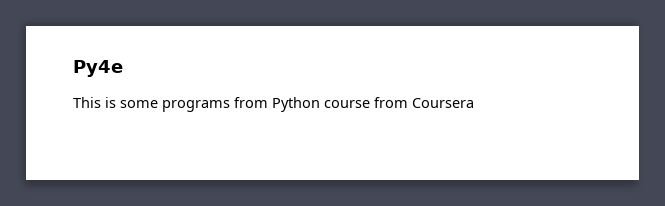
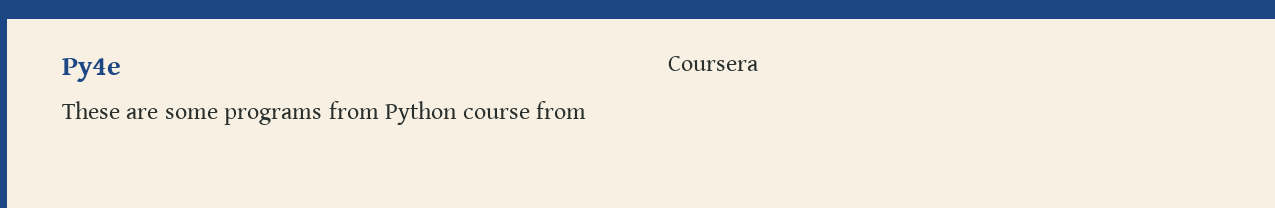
- This is some programs from Python course from Coursera
+ These are some programs from Python course from Coursera

